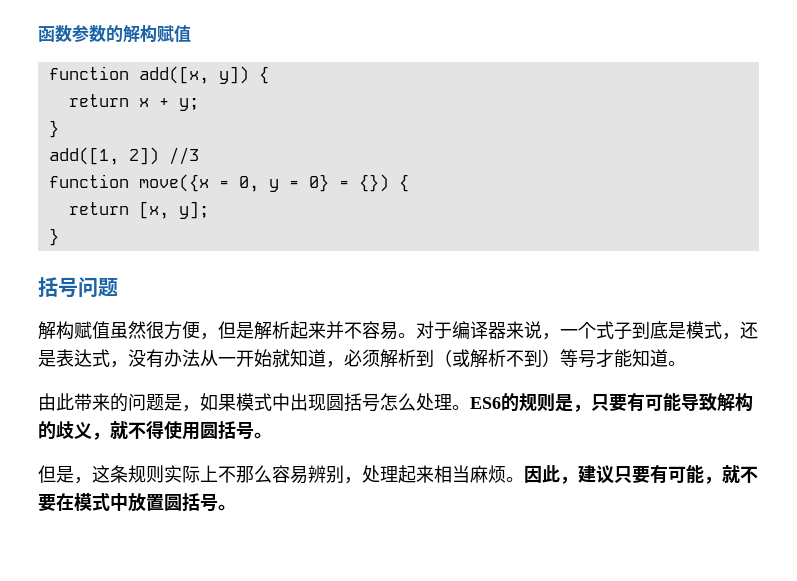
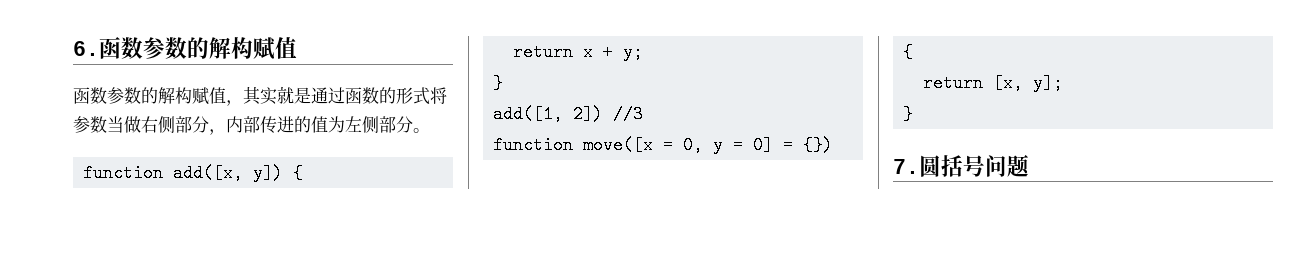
- 函数参数的解构赋值
+ 6.函数参数的解构赋值
+ 函数参数的解构赋值，其实就是通过函数的形式将参数当做右侧部分，内部传进的值为左侧部分。
- function move({x = 0, y = 0} = {}) {
+ function move([x = 0, y = 0] = {}) {
- 括号问题
+ 7.圆括号问题
- 解构赋值虽然很方便，但是解析起来并不容易。对于编译器来说，一个式子到底是模式，还是表达式，没有办法从一开始就知道，必须解析到（或解析不到）等号才能知道。
- 由此带来的问题是，如果模式中出现圆括号怎么处理。ES6的规则是，只要有可能导致解构的歧义，就不得使用圆括号。
- 但是，这条规则实际上不那么容易辨别，处理起来相当麻烦。因此，建议只要有可能，就不要在模式中放置圆括号。

